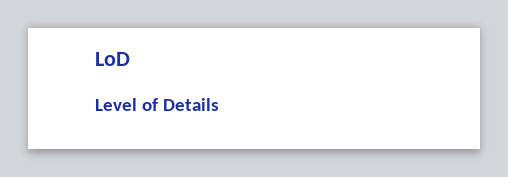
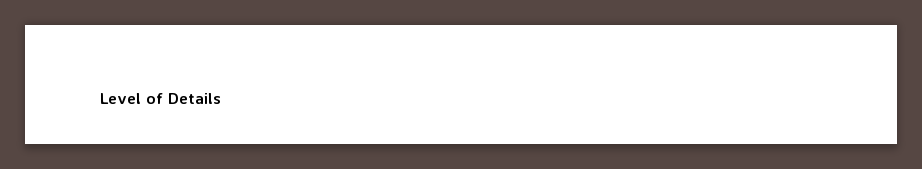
- LoD

